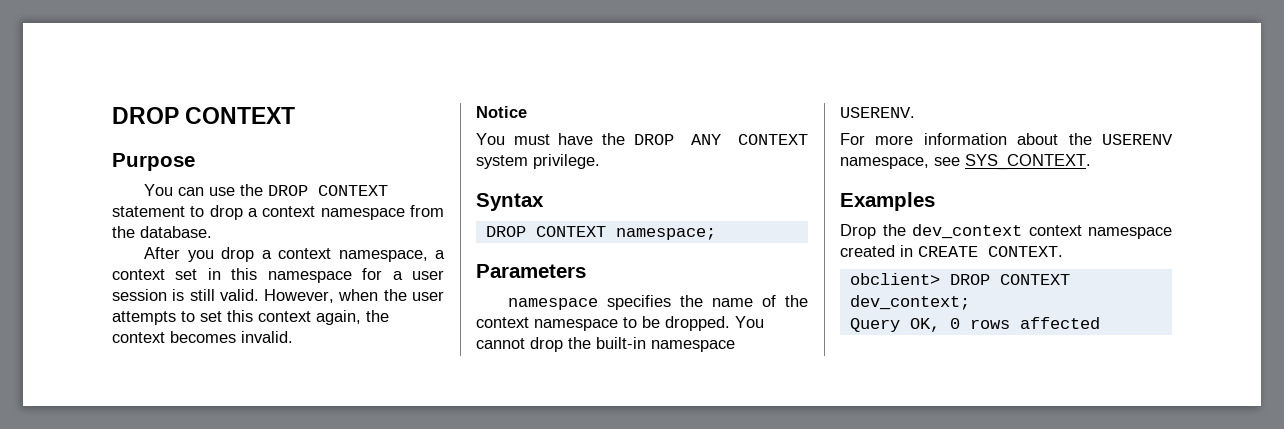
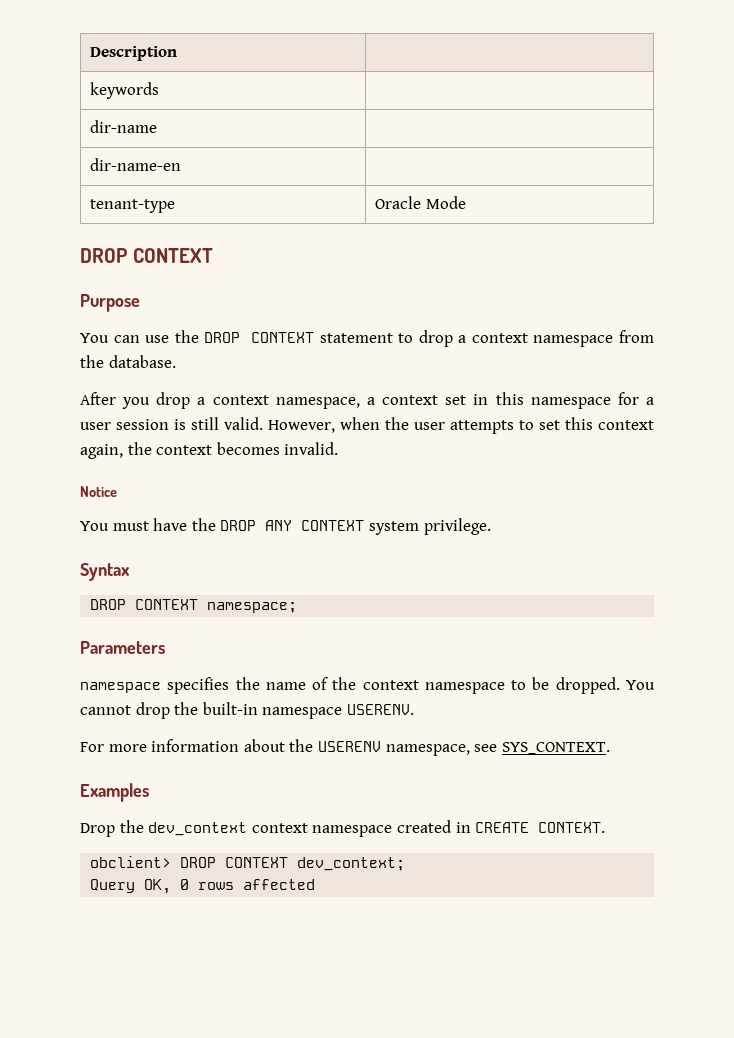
+ Description |
+ keywords |
+ dir-name |
+ dir-name-en |
+ tenant-type | Oracle Mode

